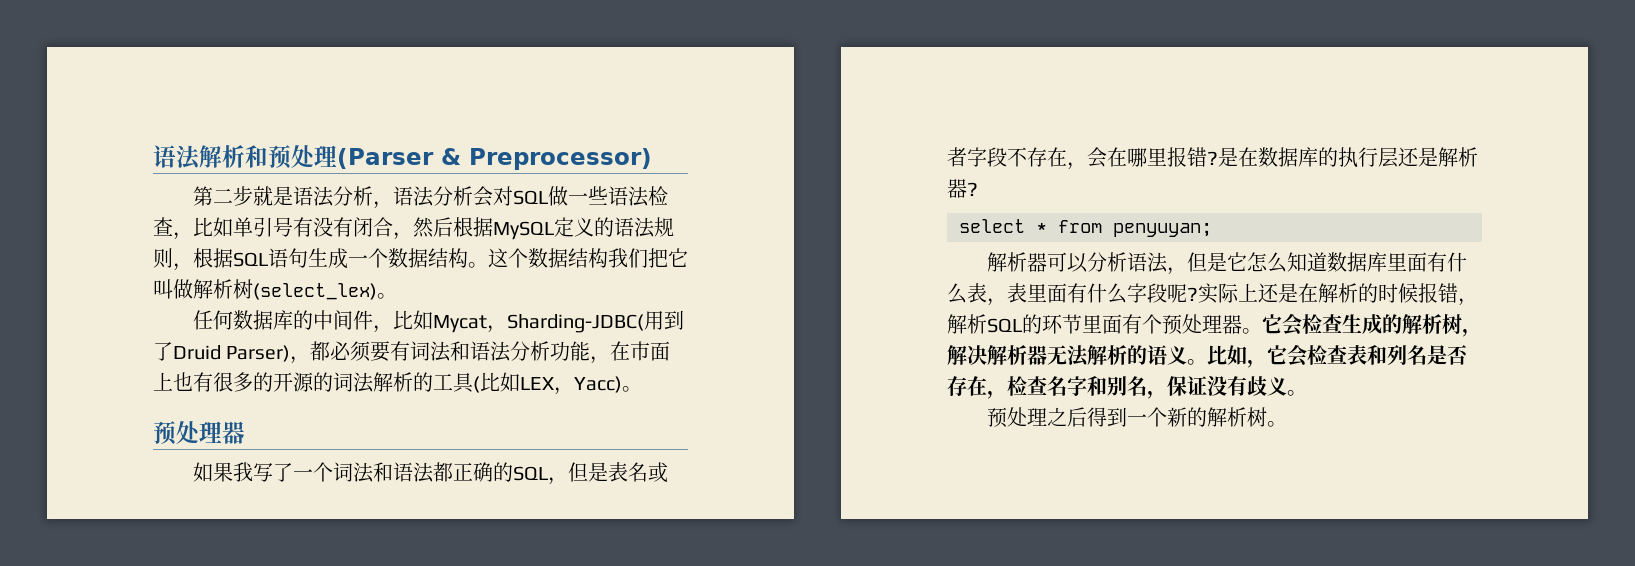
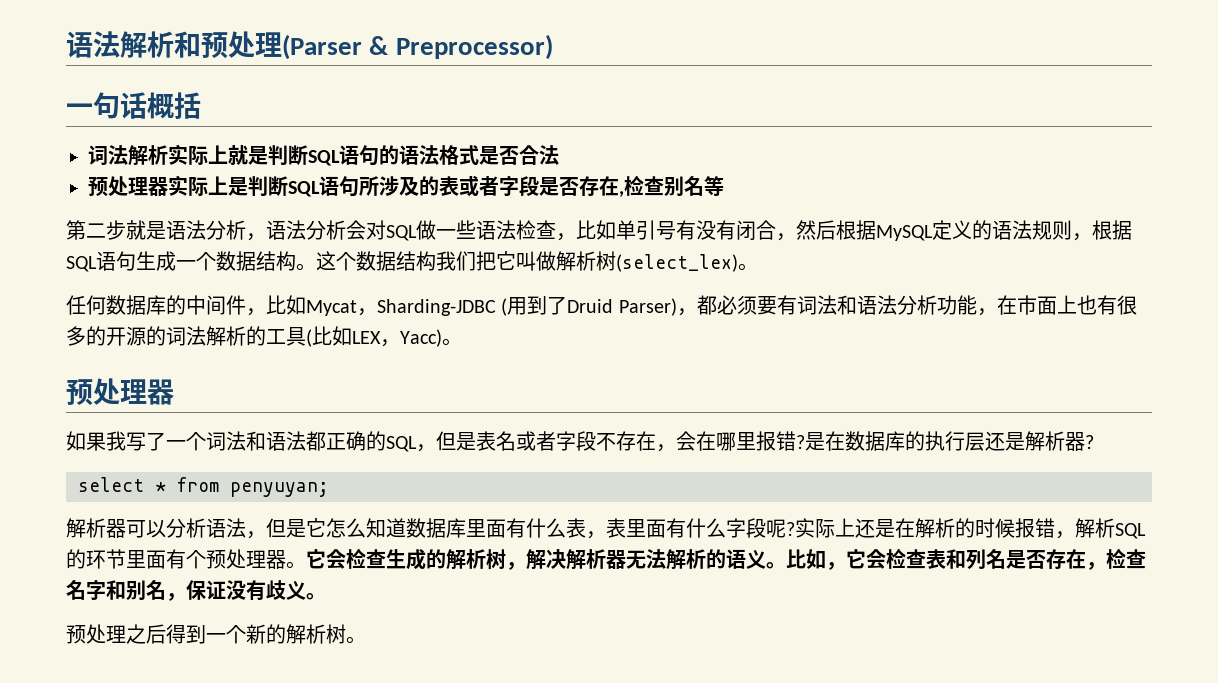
+ 一句话概括
+ 词法解析实际上就是判断SQL语句的语法格式是否合法
+ 预处理器实际上是判断SQL语句所涉及的表或者字段是否存在,检查别名等
- 任何数据库的中间件，比如Mycat，Sharding-JDBC(用到了Druid Parser)，都必须要有词法和语法分析功能，在市面上也有很多的开源的词法解析的工具(比如LEX，Yacc)。
+ 任何数据库的中间件，比如Mycat，Sharding-JDBC (用到了Druid Parser)，都必须要有词法和语法分析功能，在市面上也有很多的开源的词法解析的工具(比如LEX，Yacc)。

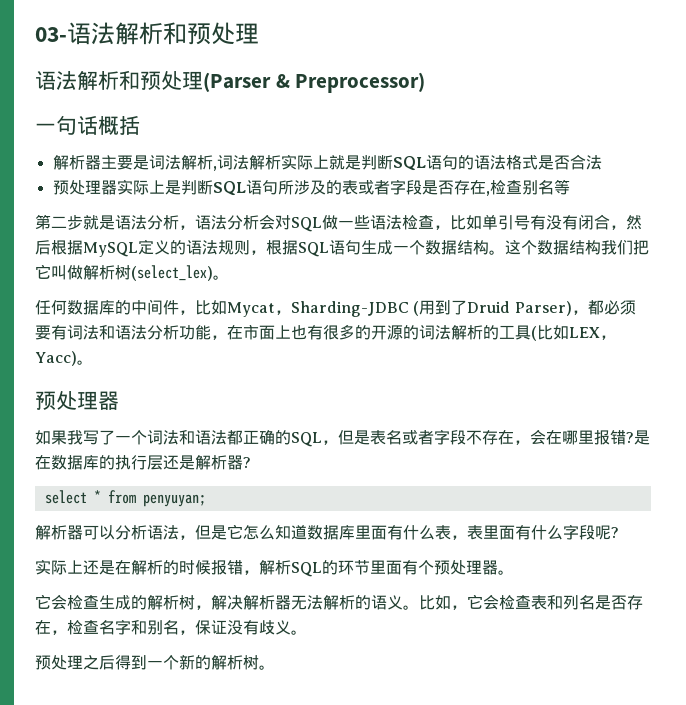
+ 03-语法解析和预处理
- 词法解析实际上就是判断SQL语句的语法格式是否合法
+ 解析器主要是词法解析,词法解析实际上就是判断SQL语句的语法格式是否合法
- 解析器可以分析语法，但是它怎么知道数据库里面有什么表，表里面有什么字段呢?实际上还是在解析的时候报错，解析SQL的环节里面有个预处理器。它会检查生成的解析树，解决解析器无法解析的语义。
+ 解析器可以分析语法，但是它怎么知道数据库里面有什么表，表里面有什么字段呢?
+ 实际上还是在解析的时候报错，解析SQL的环节里面有个预处理器。
+ 它会检查生成的解析树，解决解析器无法解析的语义。

